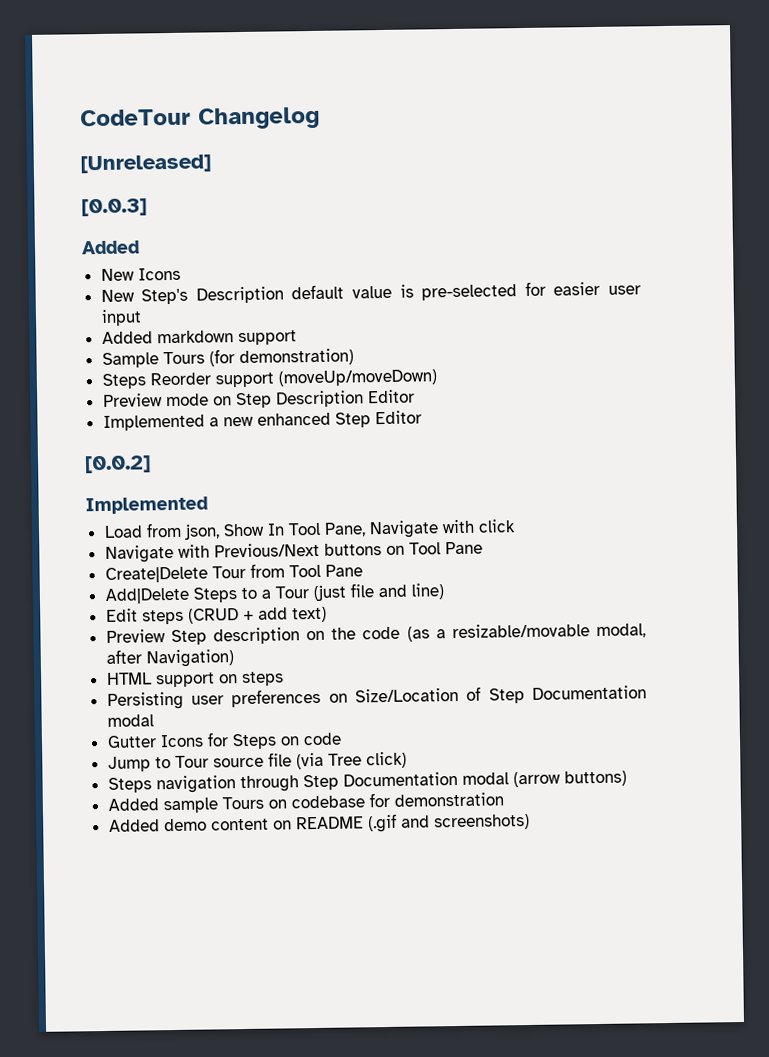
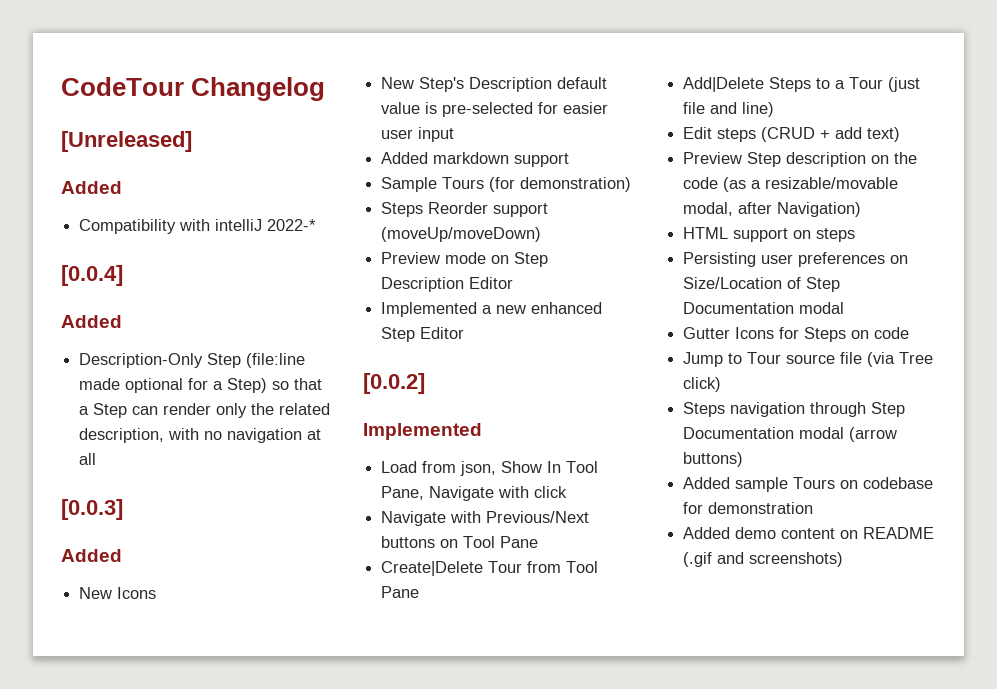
  [Unreleased]
+ Added
+ Compatibility with intelliJ 2022-*
+ [0.0.4]
+ Added
+ Description-Only Step (file:line made optional for a Step) so that a Step can render only the related description, with no navigation at all

